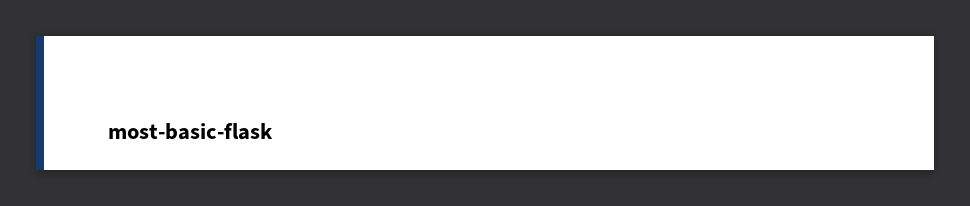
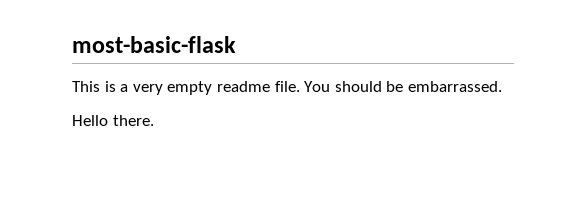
+ This is a very empty readme file. You should be embarrassed.
+ Hello there.

